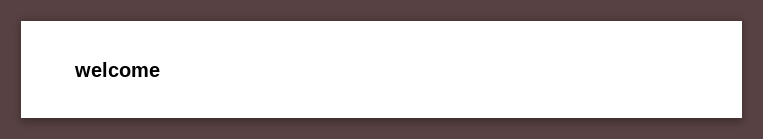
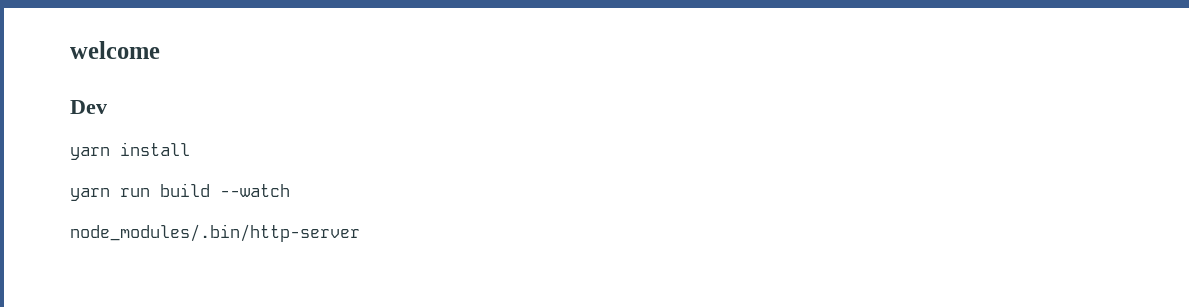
+ Dev
+ yarn install
+ yarn run build --watch
+ node_modules/.bin/http-server

